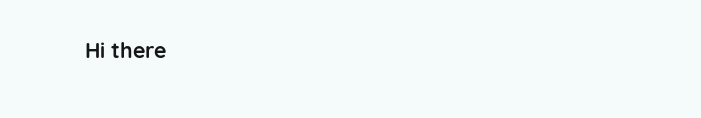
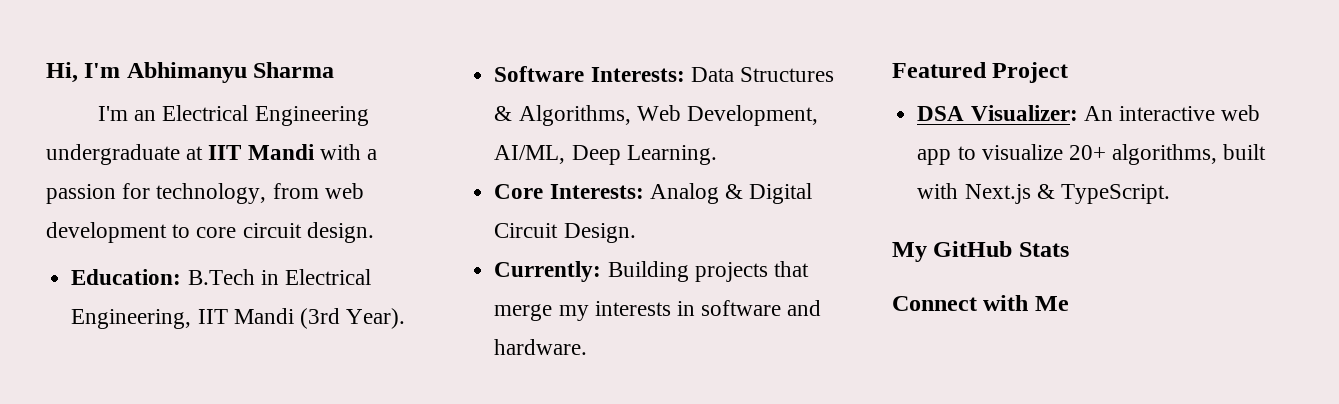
- Hi there
+ Hi, I'm Abhimanyu Sharma
+ I'm an Electrical Engineering undergraduate at IIT Mandi with a passion for technology, from web development to core circuit design.
+ Education: B.Tech in Electrical Engineering, IIT Mandi (3rd Year).
+ Software Interests: Data Structures & Algorithms, Web Development, AI/ML, Deep Learning.
+ Core Interests: Analog & Digital Circuit Design.
+ Currently: Building projects that merge my interests in software and hardware.
+ Featured Project
+ DSA Visualizer: An interactive web app to visualize 20+ algorithms, built with Next.js & TypeScript.
+ My GitHub Stats
+ Connect with Me

